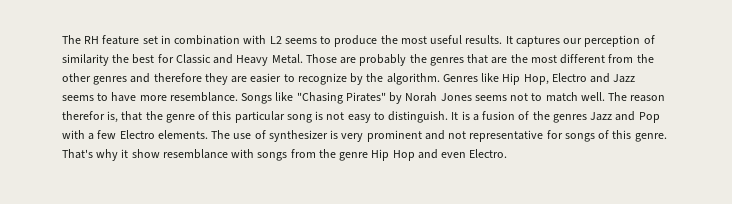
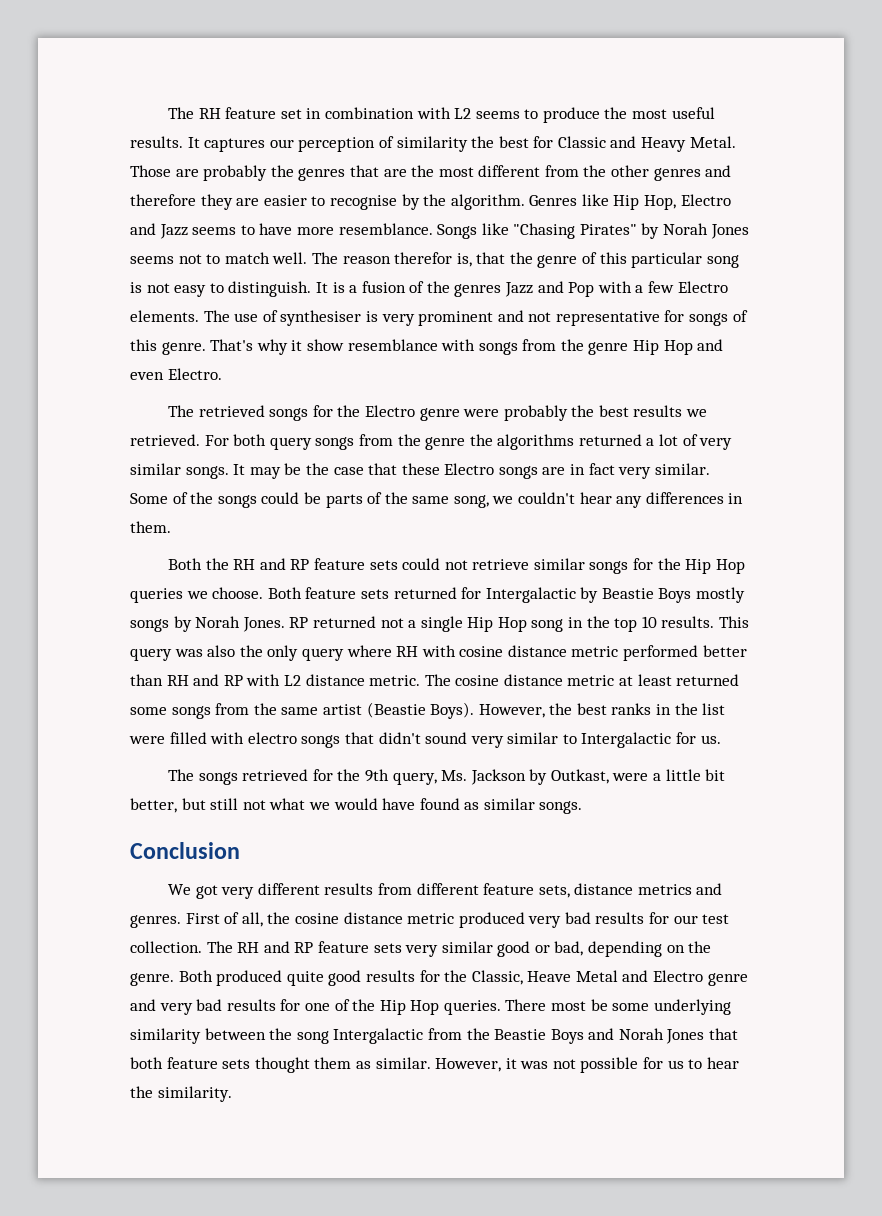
- Those are probably the genres that are the most different from the other genres and therefore they are easier to recognize by the algorithm.
+ Those are probably the genres that are the most different from the other genres and therefore they are easier to recognise by the algorithm.
- The use of synthesizer is very prominent and not representative for songs of this genre.
+ The use of synthesiser is very prominent and not representative for songs of this genre.
+ The retrieved songs for the Electro genre were probably the best results we retrieved. For both query songs from the genre the algorithms returned a lot of very similar songs. It may be the case that these Electro songs are in fact very similar. Some of the songs could be parts of the same song, we couldn't hear any differences in them.
+ Both the RH and RP feature sets could not retrieve similar songs for the Hip Hop queries we choose. Both feature sets returned for Intergalactic by Beastie Boys mostly songs by Norah Jones. RP returned not a single Hip Hop song in the top 10 results. This query was also the only query where RH with cosine distance metric performed better than RH and RP with L2 distance metric. The cosine distance metric at least returned some songs from the same artist (Beastie Boys). However, the best ranks in the list were filled with electro songs that didn't sound very similar to Intergalactic for us.
+ The songs retrieved for the 9th query, Ms. Jackson by Outkast, were a little bit better, but still not what we would have found as similar songs.
+ Conclusion
+ We got very different results from different feature sets, distance metrics and genres. First of all, the cosine distance metric produced very bad results for our test collection. The RH and RP feature sets very similar good or bad, depending on the genre. Both produced quite good results for the Classic, Heave Metal and Electro genre and very bad results for one of the Hip Hop queries. There most be some underlying similarity between the song Intergalactic from the Beastie Boys and Norah Jones that both feature sets thought them as similar. However, it was not possible for us to hear the similarity.

